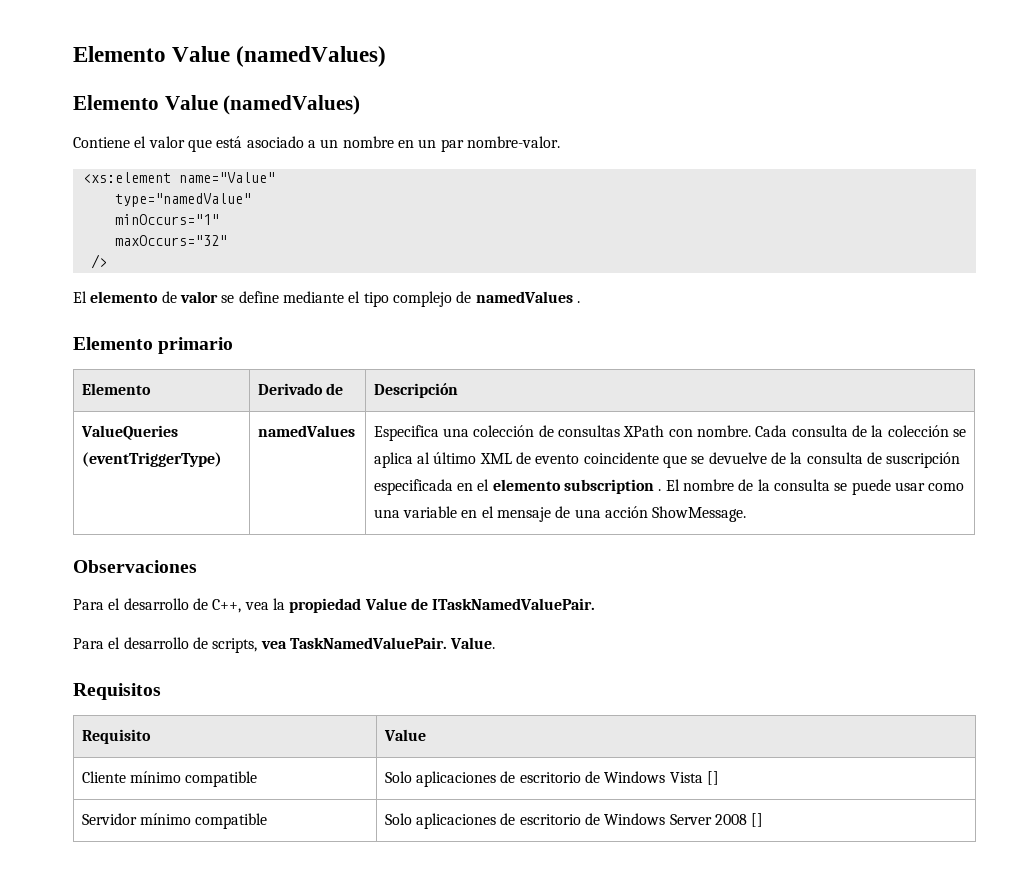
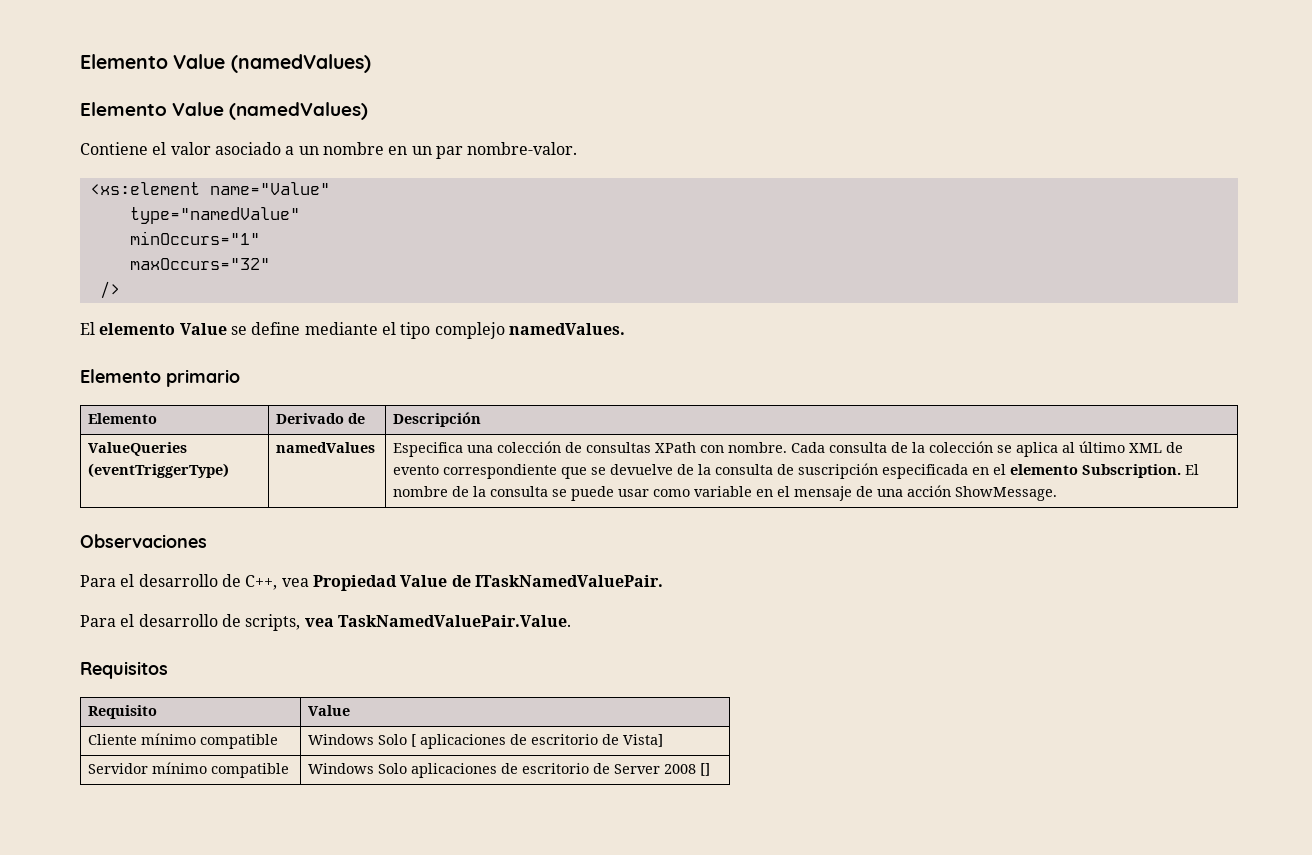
- Contiene el valor que está asociado a un nombre en un par nombre-valor.
+ Contiene el valor asociado a un nombre en un par nombre-valor.
- El elemento de valor se define mediante el tipo complejo de namedValues .
+ El elemento Value se define mediante el tipo complejo namedValues.
- Cada consulta de la colección se aplica al último XML de evento coincidente que se devuelve de la consulta de suscripción especificada en el elemento subscription .
+ Cada consulta de la colección se aplica al último XML de evento correspondiente que se devuelve de la consulta de suscripción especificada en el elemento Subscription.
- El nombre de la consulta se puede usar como una variable en el mensaje de una acción ShowMessage.
+ El nombre de la consulta se puede usar como variable en el mensaje de una acción ShowMessage.
- Para el desarrollo de C++, vea la propiedad Value de ITaskNamedValuePair.
+ Para el desarrollo de C++, vea Propiedad Value de ITaskNamedValuePair.
- Para el desarrollo de scripts, vea TaskNamedValuePair. Value.
+ Para el desarrollo de scripts, vea TaskNamedValuePair.Value.
- Cliente mínimo compatible | Solo aplicaciones de escritorio de Windows Vista []
- Servidor mínimo compatible | Solo aplicaciones de escritorio de Windows Server 2008 []
+ Cliente mínimo compatible | Windows Solo [ aplicaciones de escritorio de Vista]
+ Servidor mínimo compatible | Windows Solo aplicaciones de escritorio de Server 2008 []

